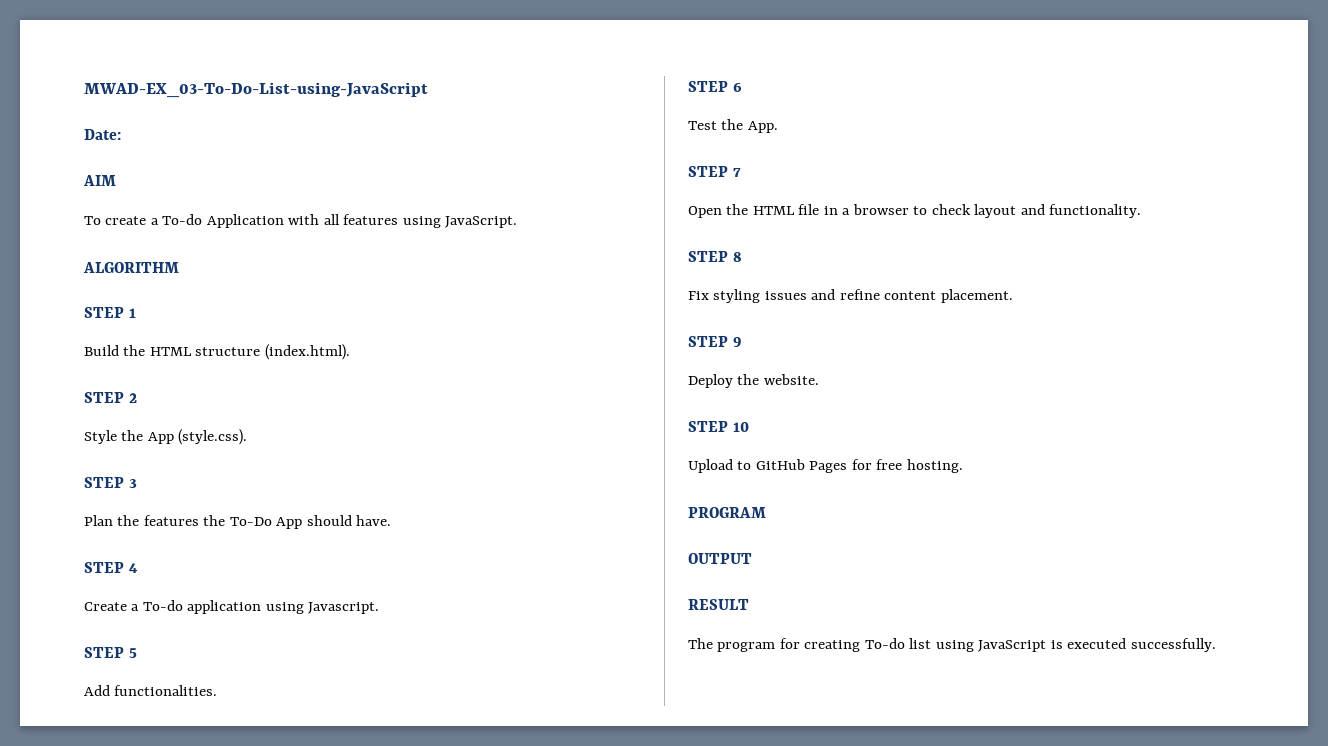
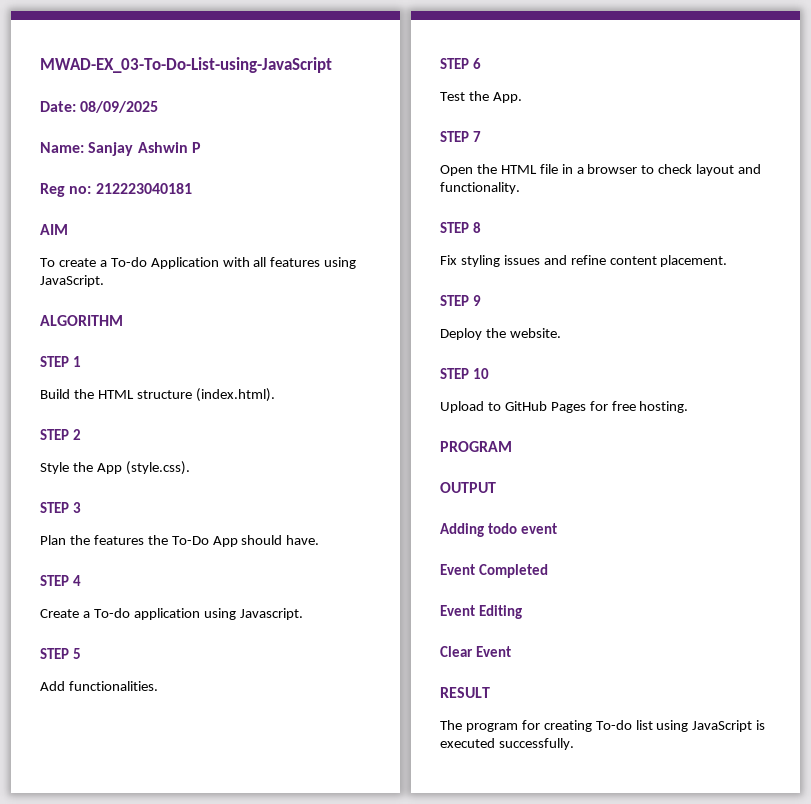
- Date:
+ Date: 08/09/2025
+ Name: Sanjay Ashwin P
+ Reg no: 212223040181
+ Adding todo event
+ Event Completed
+ Event Editing
+ Clear Event

